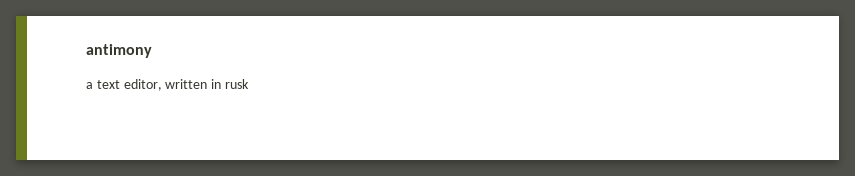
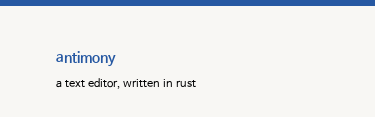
- a text editor, written in rusk
+ a text editor, written in rust

